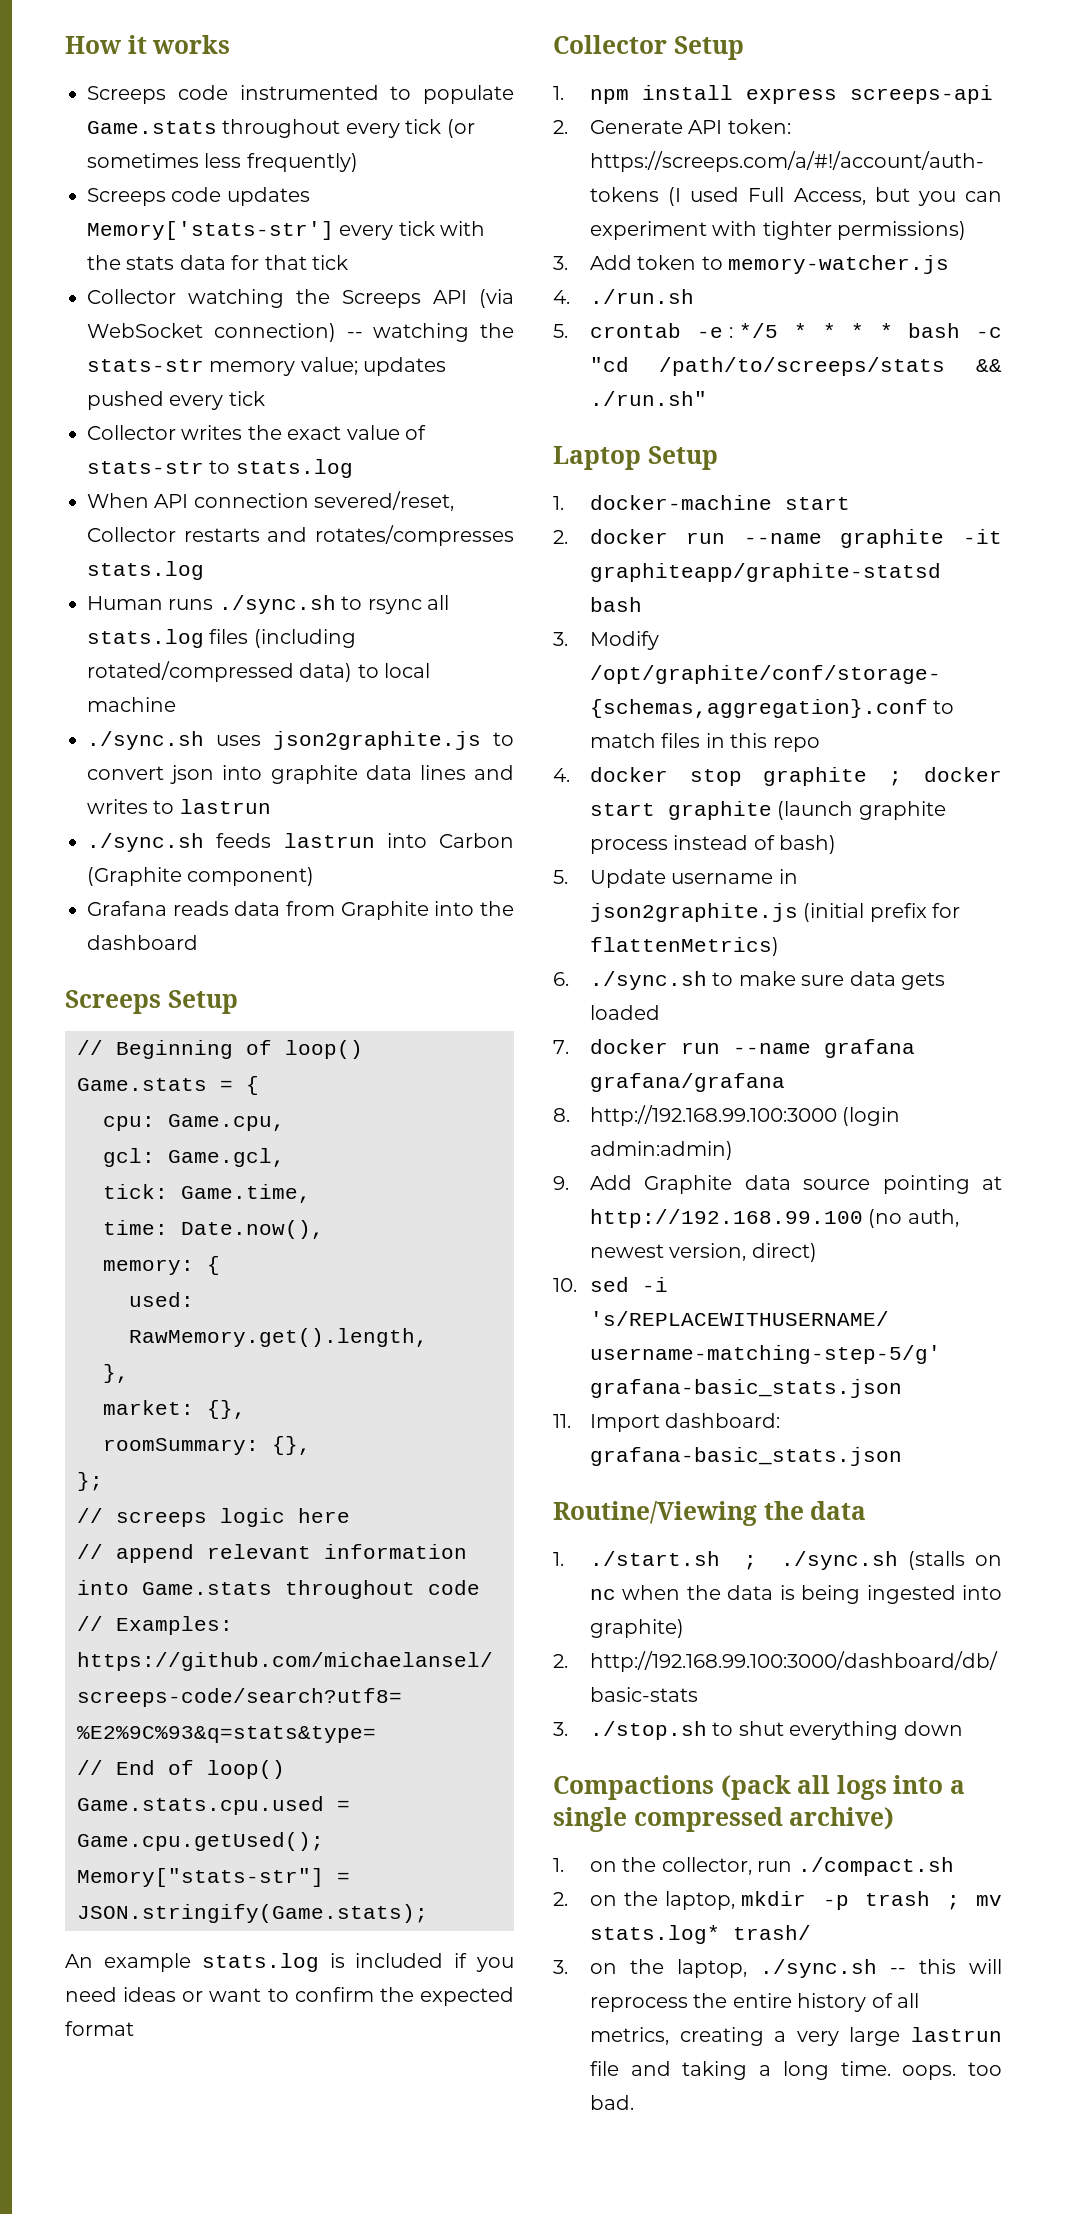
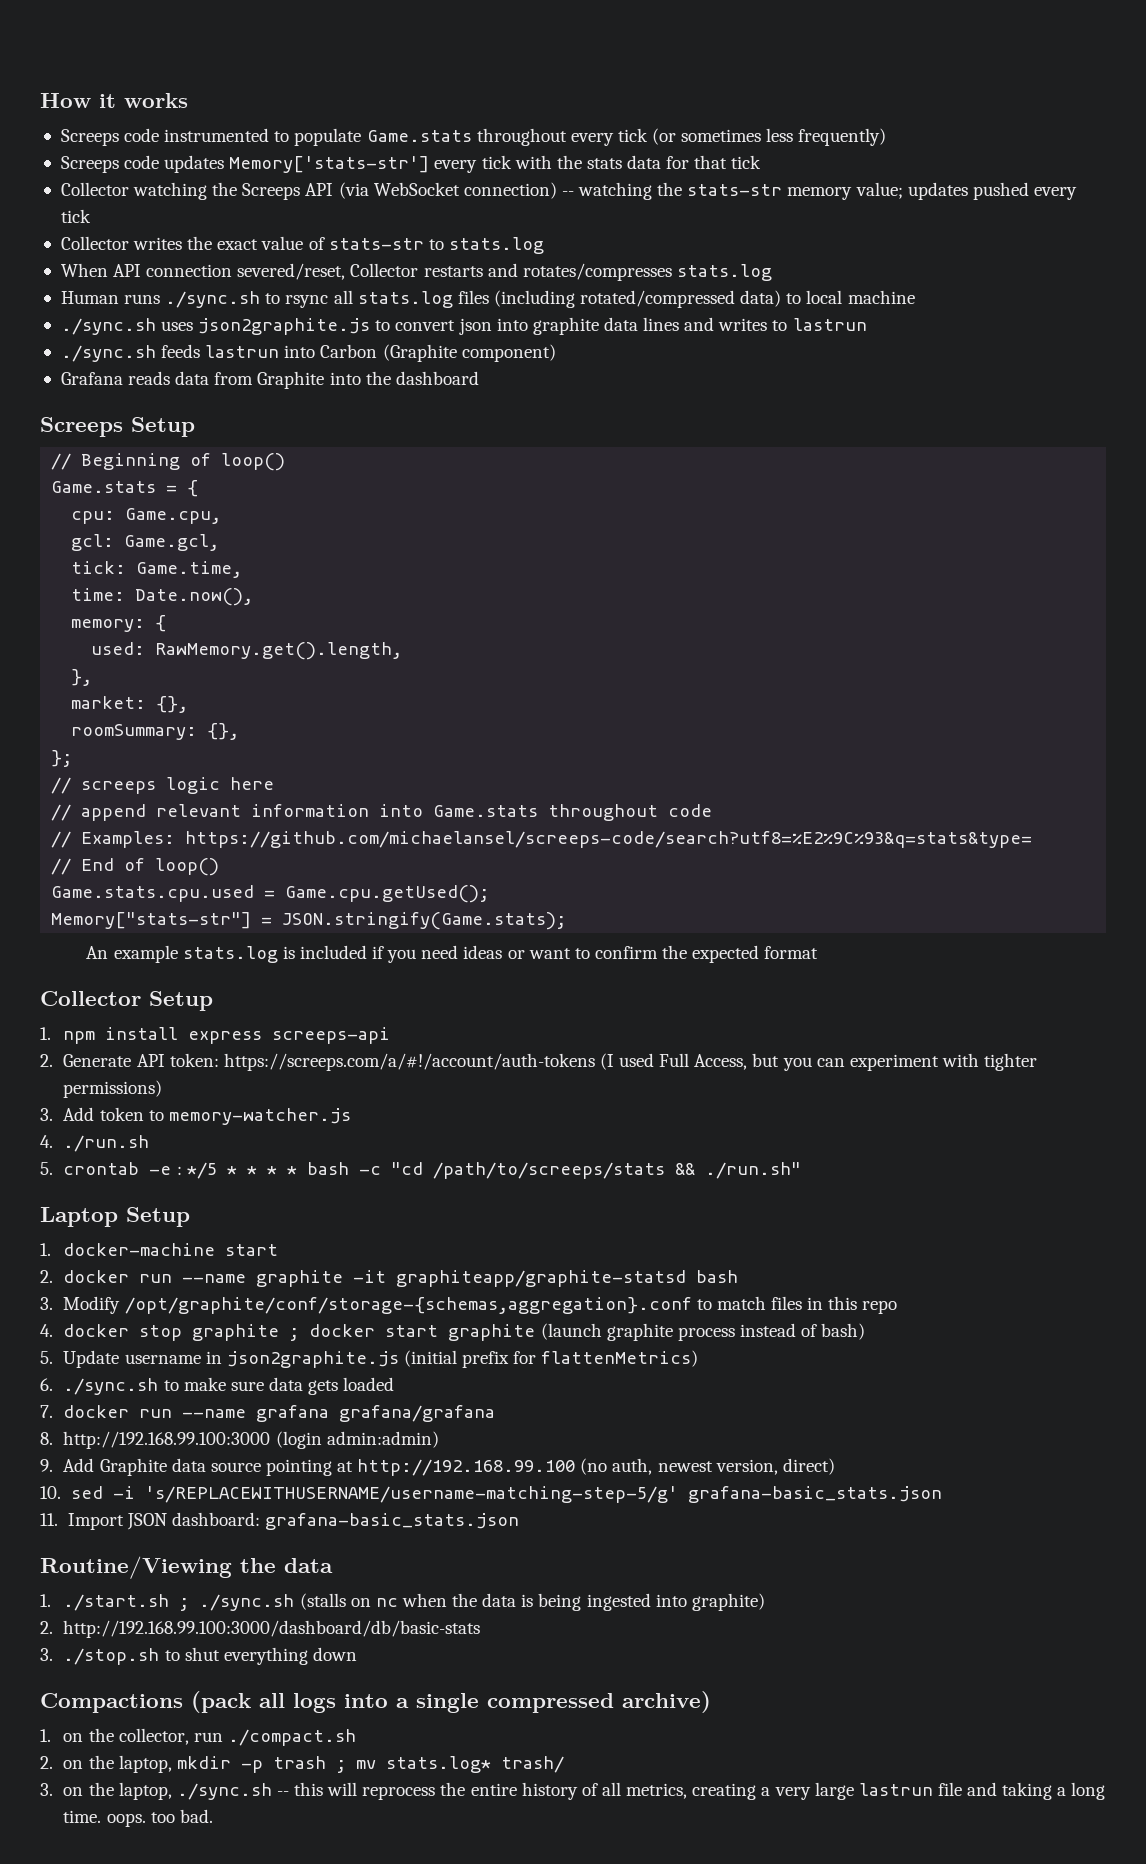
- 11. Import dashboard: grafana-basic_stats.json
+ 11. Import JSON dashboard: grafana-basic_stats.json

